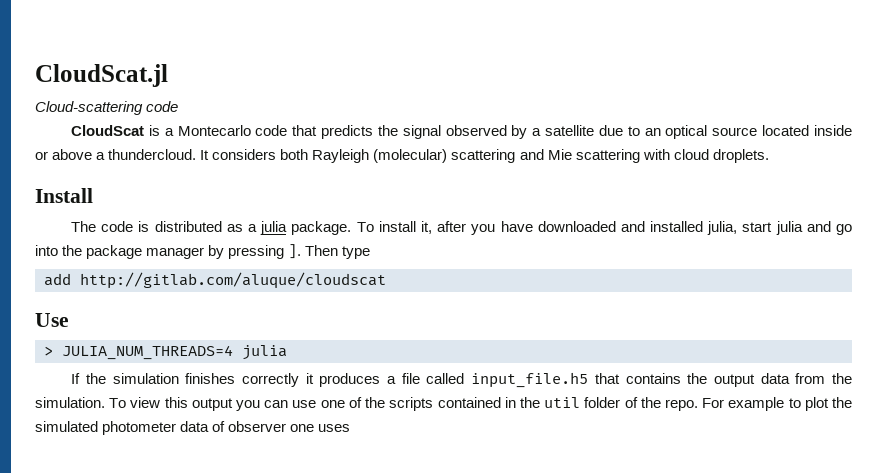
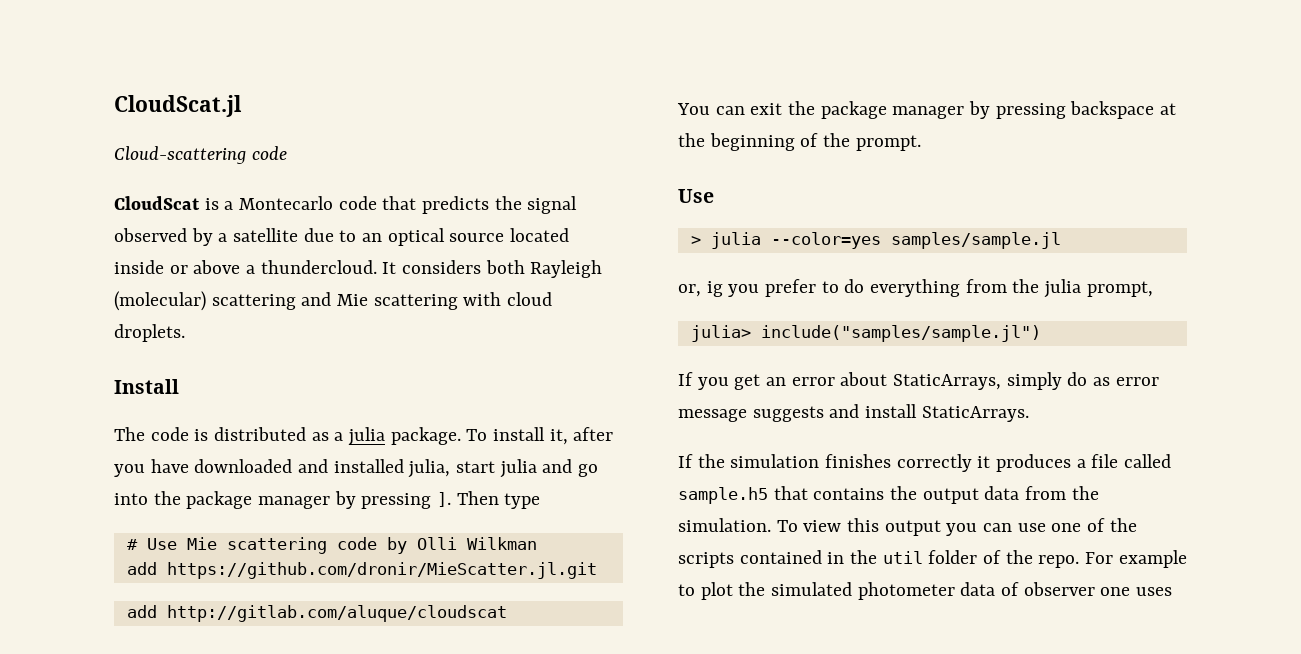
+ # Use Mie scattering code by Olli Wilkman
+ add https://github.com/dronir/MieScatter.jl.git
  add http://gitlab.com/aluque/cloudscat
+ You can exit the package manager by pressing backspace at the beginning of the prompt.
- > JULIA_NUM_THREADS=4 julia
+ > julia --color=yes samples/sample.jl
+ or, ig you prefer to do everything from the julia prompt,
+ julia> include("samples/sample.jl")
+ If you get an error about StaticArrays, simply do as error message suggests and install StaticArrays.
- If the simulation finishes correctly it produces a file called input_file.h5 that contains the output data from the simulation.
+ If the simulation finishes correctly it produces a file called sample.h5 that contains the output data from the simulation.

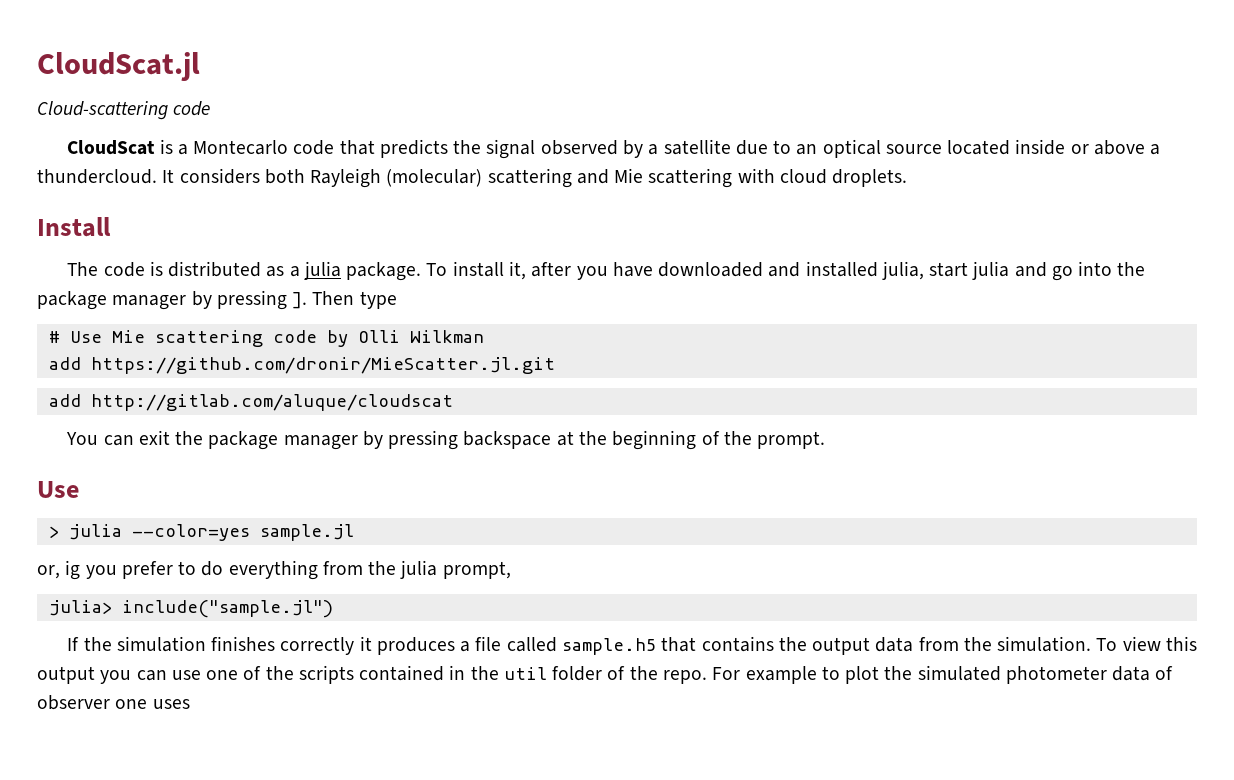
- > julia --color=yes samples/sample.jl
+ > julia --color=yes sample.jl
- julia> include("samples/sample.jl")
- If you get an error about StaticArrays, simply do as error message suggests and install StaticArrays.
+ julia> include("sample.jl")

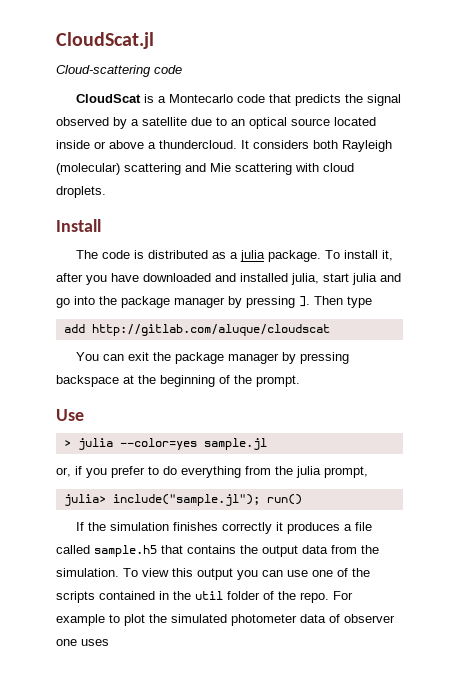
- # Use Mie scattering code by Olli Wilkman
- add https://github.com/dronir/MieScatter.jl.git
- or, ig you prefer to do everything from the julia prompt,
+ or, if you prefer to do everything from the julia prompt,
- julia> include("sample.jl")
+ julia> include("sample.jl"); run()

